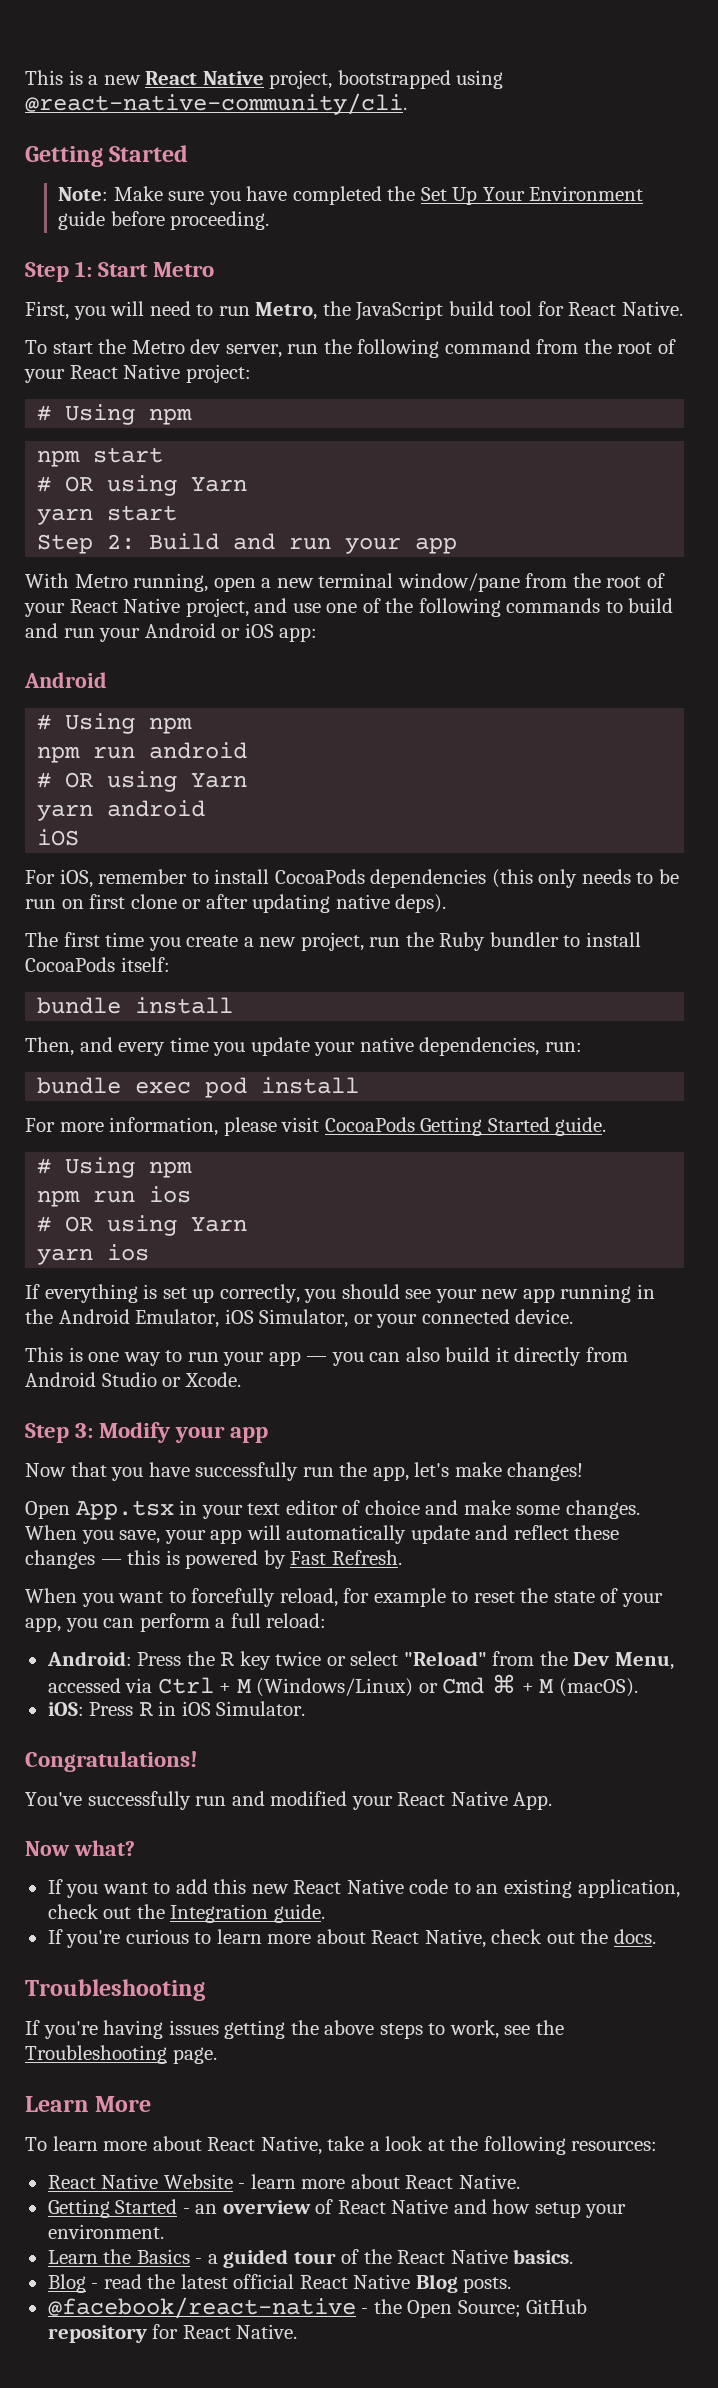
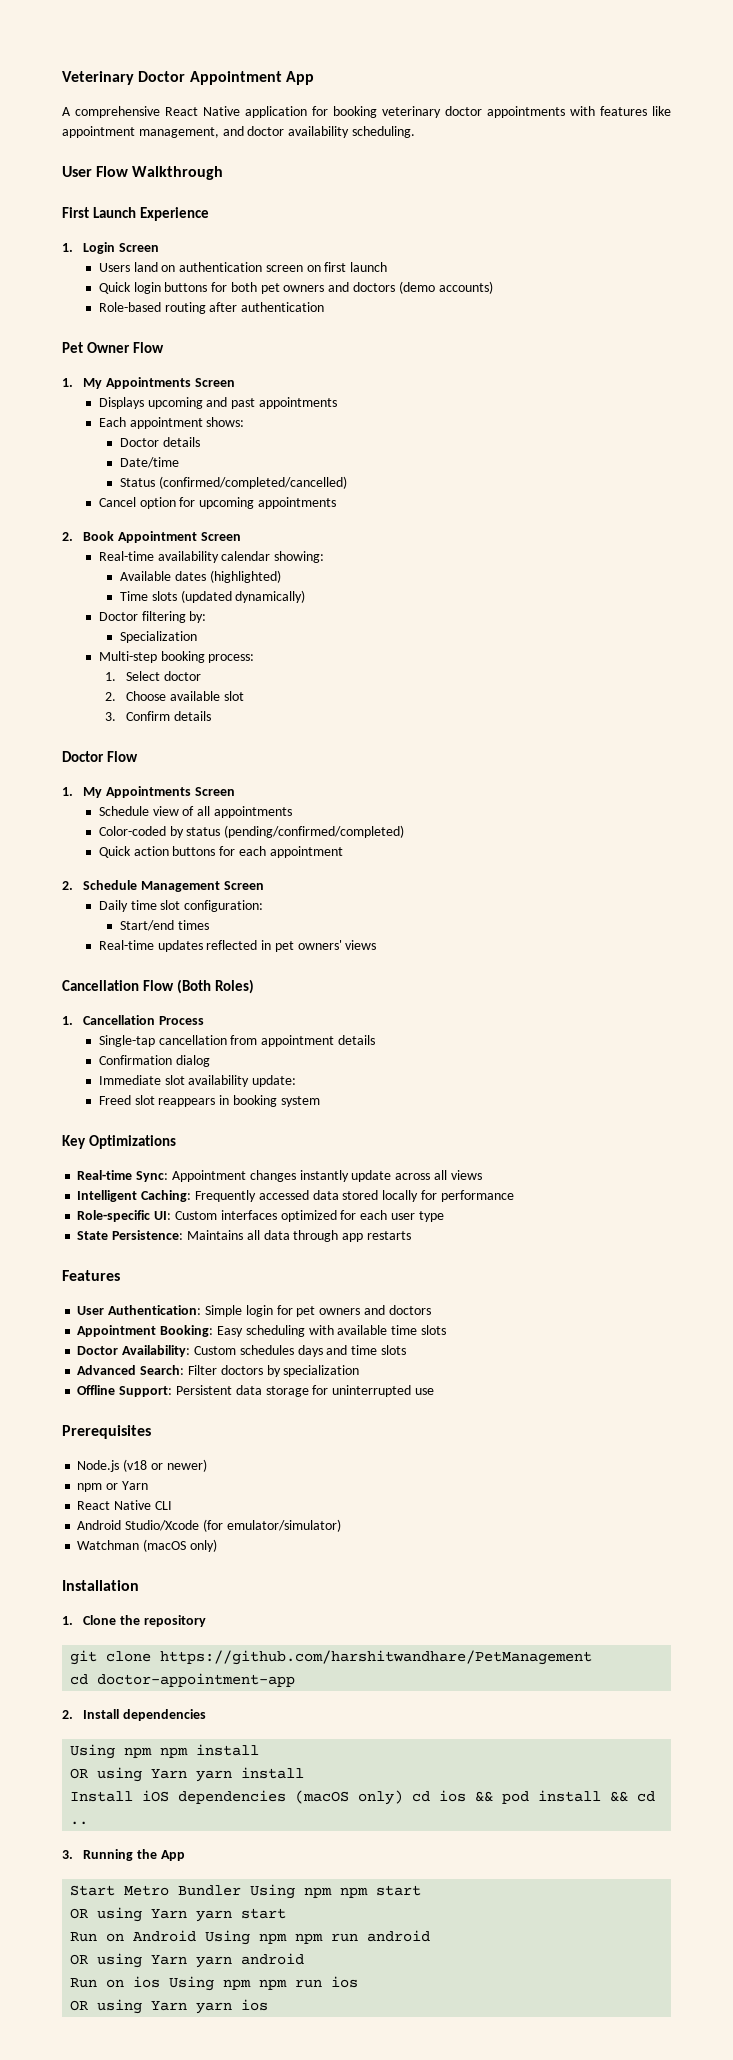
- This is a new React Native project, bootstrapped using @react-native-community/cli.
- Getting Started
- Note: Make sure you have completed the Set Up Your Environment guide before proceeding.
- Step 1: Start Metro
- First, you will need to run Metro, the JavaScript build tool for React Native.
- To start the Metro dev server, run the following command from the root of your React Native project:
- # Using npm
- npm start
- # OR using Yarn
- yarn start
+ Veterinary Doctor Appointment App
+ A comprehensive React Native application for booking veterinary doctor appointments with features like appointment management, and doctor availability scheduling.
+ User Flow Walkthrough
+ First Launch Experience
+ 1. Login Screen
+ Users land on authentication screen on first launch
+ Quick login buttons for both pet owners and doctors (demo accounts)
+ Role-based routing after authentication
+ Pet Owner Flow
+ 1. My Appointments Screen
+ Displays upcoming and past appointments
+ Each appointment shows:
+ Doctor details
+ Date/time
+ Status (confirmed/completed/cancelled)
+ Cancel option for upcoming appointments
+ 2. Book Appointment Screen
+ Real-time availability calendar showing:
+ Available dates (highlighted)
+ Time slots (updated dynamically)
+ Doctor filtering by:
+ Specialization
+ Multi-step booking process:
+ 1. Select doctor
+ 2. Choose available slot
+ 3. Confirm details
+ Doctor Flow
+ 1. My Appointments Screen
+ Schedule view of all appointments
+ Color-coded by status (pending/confirmed/completed)
+ Quick action buttons for each appointment
+ 2. Schedule Management Screen
+ Daily time slot configuration:
+ Start/end times
+ Real-time updates reflected in pet owners' views
+ Cancellation Flow (Both Roles)
+ 1. Cancellation Process
+ Single-tap cancellation from appointment details
+ Confirmation dialog
+ Immediate slot availability update:
+ Freed slot reappears in booking system
+ Key Optimizations
+ Real-time Sync: Appointment changes instantly update across all views
+ Intelligent Caching: Frequently accessed data stored locally for performance
+ Role-specific UI: Custom interfaces optimized for each user type
+ State Persistence: Maintains all data through app restarts
+ Features
+ User Authentication: Simple login for pet owners and doctors
+ Appointment Booking: Easy scheduling with available time slots
+ Doctor Availability: Custom schedules days and time slots
+ Advanced Search: Filter doctors by specialization
+ Offline Support: Persistent data storage for uninterrupted use
+ Prerequisites
+ Node.js (v18 or newer)
+ npm or Yarn
+ React Native CLI
+ Android Studio/Xcode (for emulator/simulator)
+ Watchman (macOS only)
+ Installation
+ 1. Clone the repository
+ git clone https://github.com/harshitwandhare/PetManagement
+ cd doctor-appointment-app
+ 2. Install dependencies
+ Using npm npm install
+ OR using Yarn yarn install
+ Install iOS dependencies (macOS only) cd ios && pod install && cd ..
+ 3. Running the App
+ Start Metro Bundler Using npm npm start
+ OR using Yarn yarn start
- Step 2: Build and run your app
- With Metro running, open a new terminal window/pane from the root of your React Native project, and use one of the following commands to build and run your Android or iOS app:
- Android
- # Using npm
- npm run android
- # OR using Yarn
- yarn android
- iOS
- For iOS, remember to install CocoaPods dependencies (this only needs to be run on first clone or after updating native deps).
- The first time you create a new project, run the Ruby bundler to install CocoaPods itself:
- bundle install
- Then, and every time you update your native dependencies, run:
- bundle exec pod install
- For more information, please visit CocoaPods Getting Started guide.
- # Using npm
- npm run ios
- # OR using Yarn
- yarn ios
+ Run on Android Using npm npm run android
+ OR using Yarn yarn android
+ Run on ios Using npm npm run ios
+ OR using Yarn yarn ios
- If everything is set up correctly, you should see your new app running in the Android Emulator, iOS Simulator, or your connected device.
- This is one way to run your app — you can also build it directly from Android Studio or Xcode.
- Step 3: Modify your app
- Now that you have successfully run the app, let's make changes!
- Open App.tsx in your text editor of choice and make some changes. When you save, your app will automatically update and reflect these changes — this is powered by Fast Refresh.
- When you want to forcefully reload, for example to reset the state of your app, you can perform a full reload:
- Android: Press the R key twice or select "Reload" from the Dev Menu, accessed via Ctrl + M (Windows/Linux) or Cmd ⌘ + M (macOS).
- iOS: Press R in iOS Simulator.
- Congratulations!
- You've successfully run and modified your React Native App.
- Now what?
- If you want to add this new React Native code to an existing application, check out the Integration guide.
- If you're curious to learn more about React Native, check out the docs.
- Troubleshooting
- If you're having issues getting the above steps to work, see the Troubleshooting page.
- Learn More
- To learn more about React Native, take a look at the following resources:
- React Native Website - learn more about React Native.
- Getting Started - an overview of React Native and how setup your environment.
- Learn the Basics - a guided tour of the React Native basics.
- Blog - read the latest official React Native Blog posts.
- @facebook/react-native - the Open Source; GitHub repository for React Native.

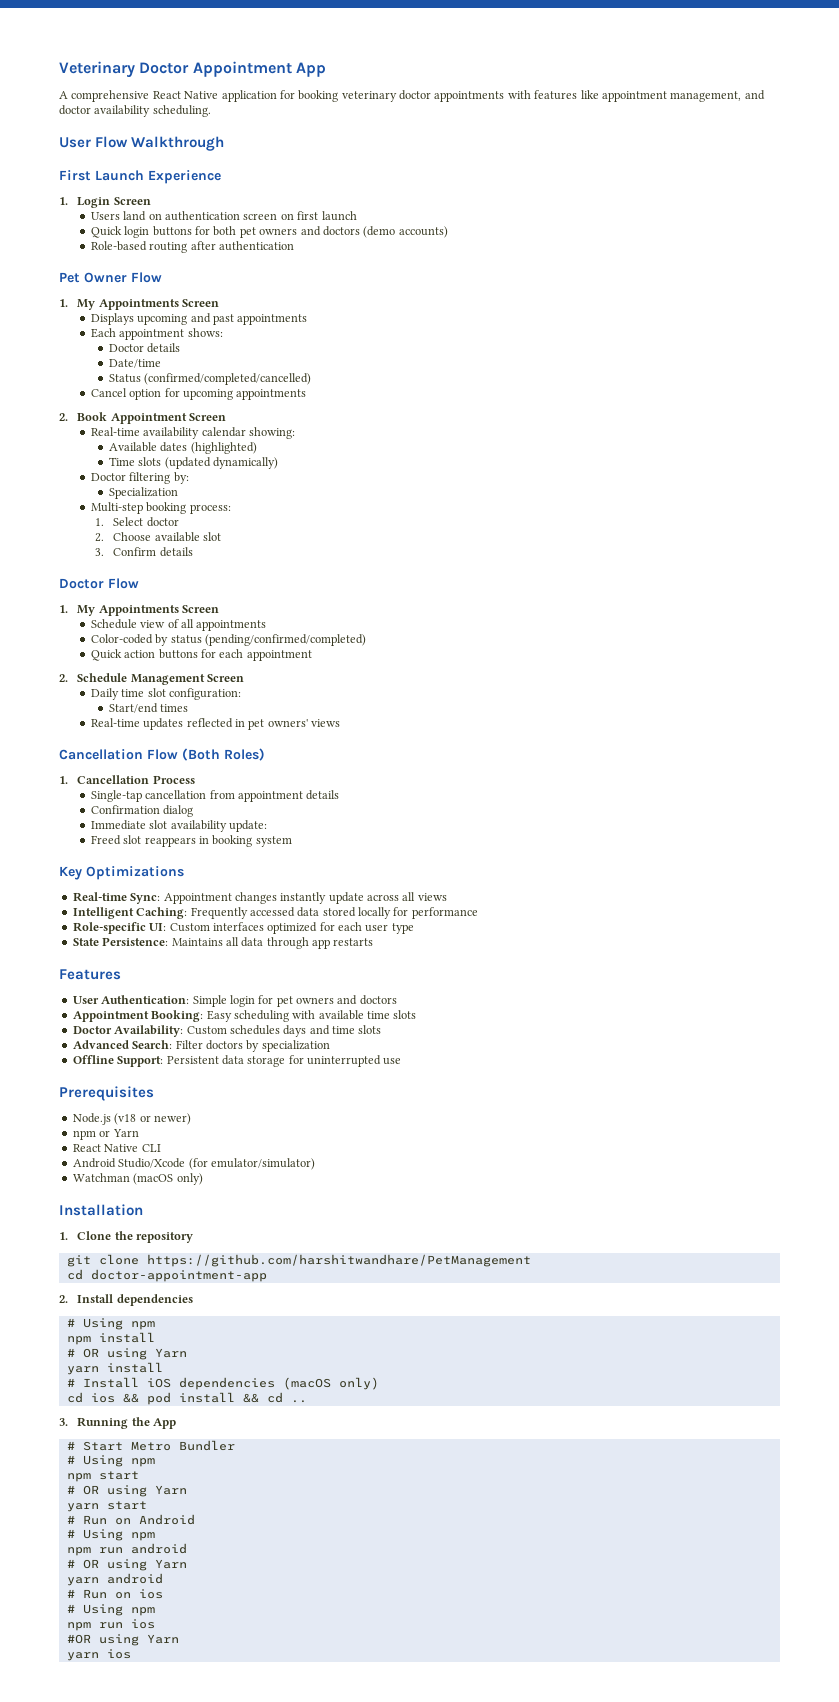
  2. Install dependencies
- Using npm npm install
- OR using Yarn yarn install
+ # Using npm
+ npm install
+ # OR using Yarn
+ yarn install
- Install iOS dependencies (macOS only) cd ios && pod install && cd ..
+ # Install iOS dependencies (macOS only)
+ cd ios && pod install && cd ..
- Start Metro Bundler Using npm npm start
- OR using Yarn yarn start
+ # Start Metro Bundler
+ # Using npm
+ npm start
+ # OR using Yarn
+ yarn start
- Run on Android Using npm npm run android
- OR using Yarn yarn android
+ # Run on Android
+ # Using npm
+ npm run android
+ # OR using Yarn
+ yarn android
- Run on ios Using npm npm run ios
+ # Run on ios
+ # Using npm
+ npm run ios
- OR using Yarn yarn ios
+ #OR using Yarn
+ yarn ios

